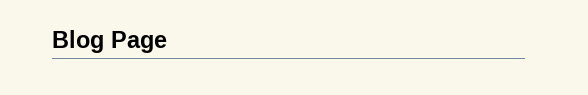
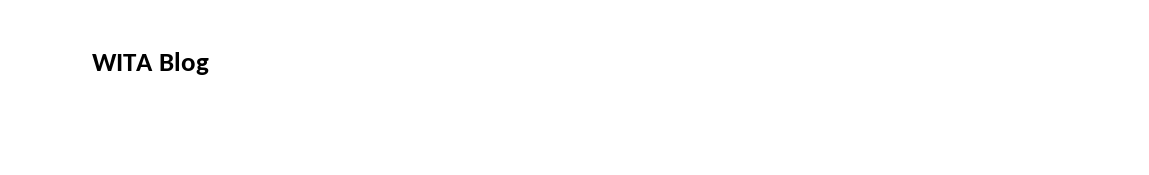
- Blog Page
+ WITA Blog

